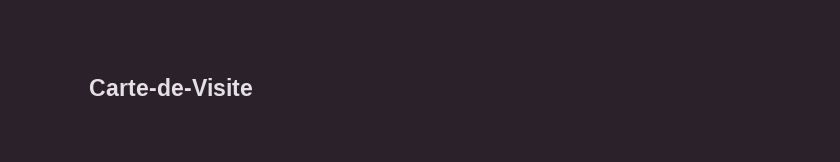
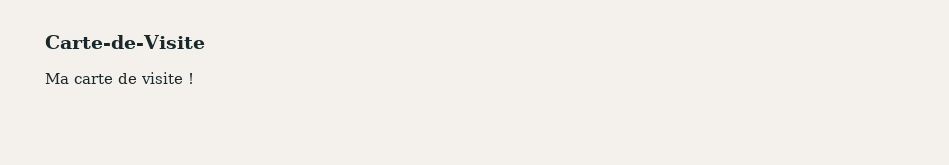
+ Ma carte de visite !

